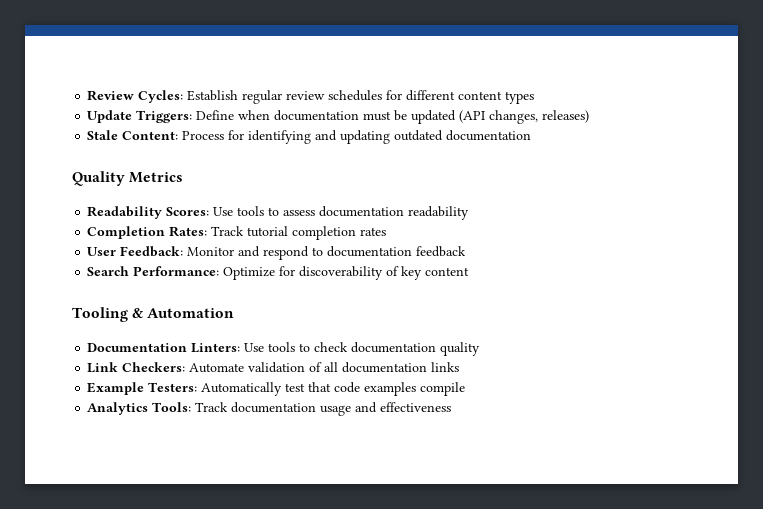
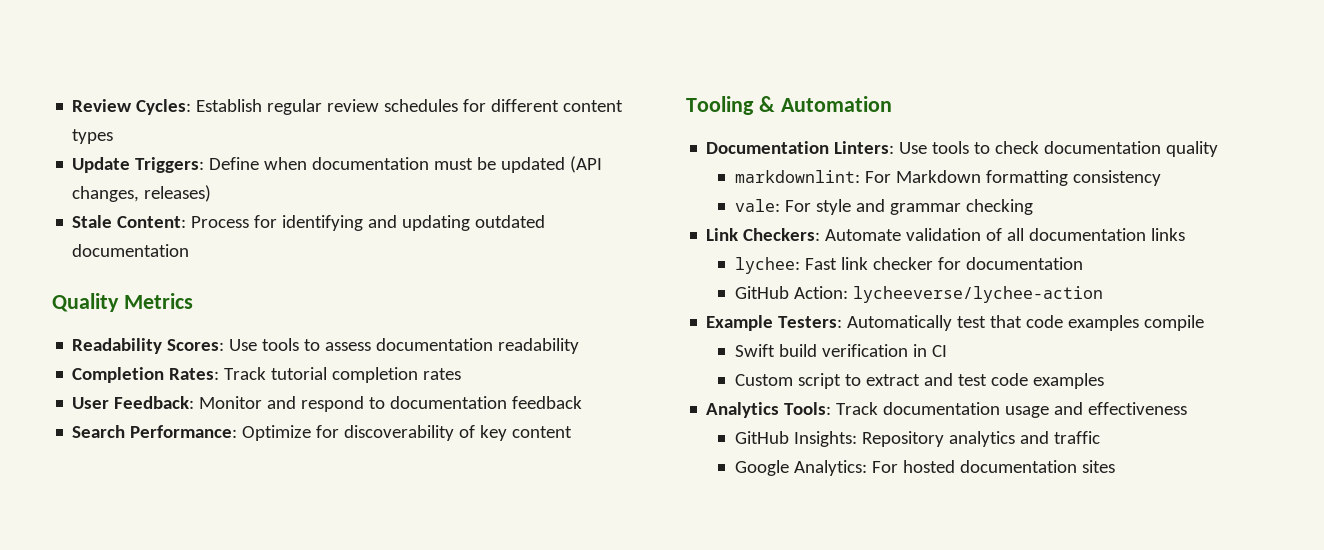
+ markdownlint: For Markdown formatting consistency
+ vale: For style and grammar checking
+ lychee: Fast link checker for documentation
+ GitHub Action: lycheeverse/lychee-action
+ Swift build verification in CI
+ Custom script to extract and test code examples
+ GitHub Insights: Repository analytics and traffic
+ Google Analytics: For hosted documentation sites

